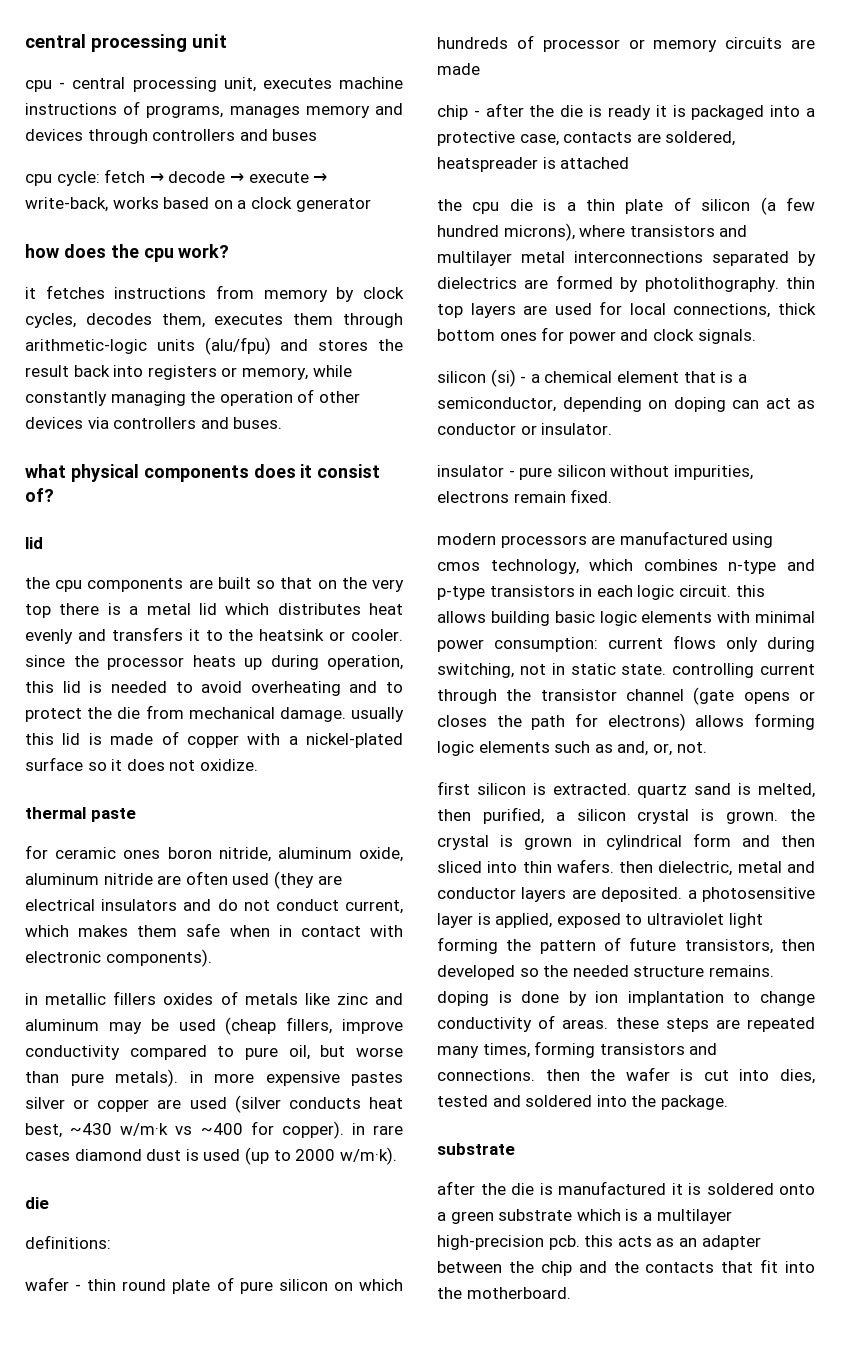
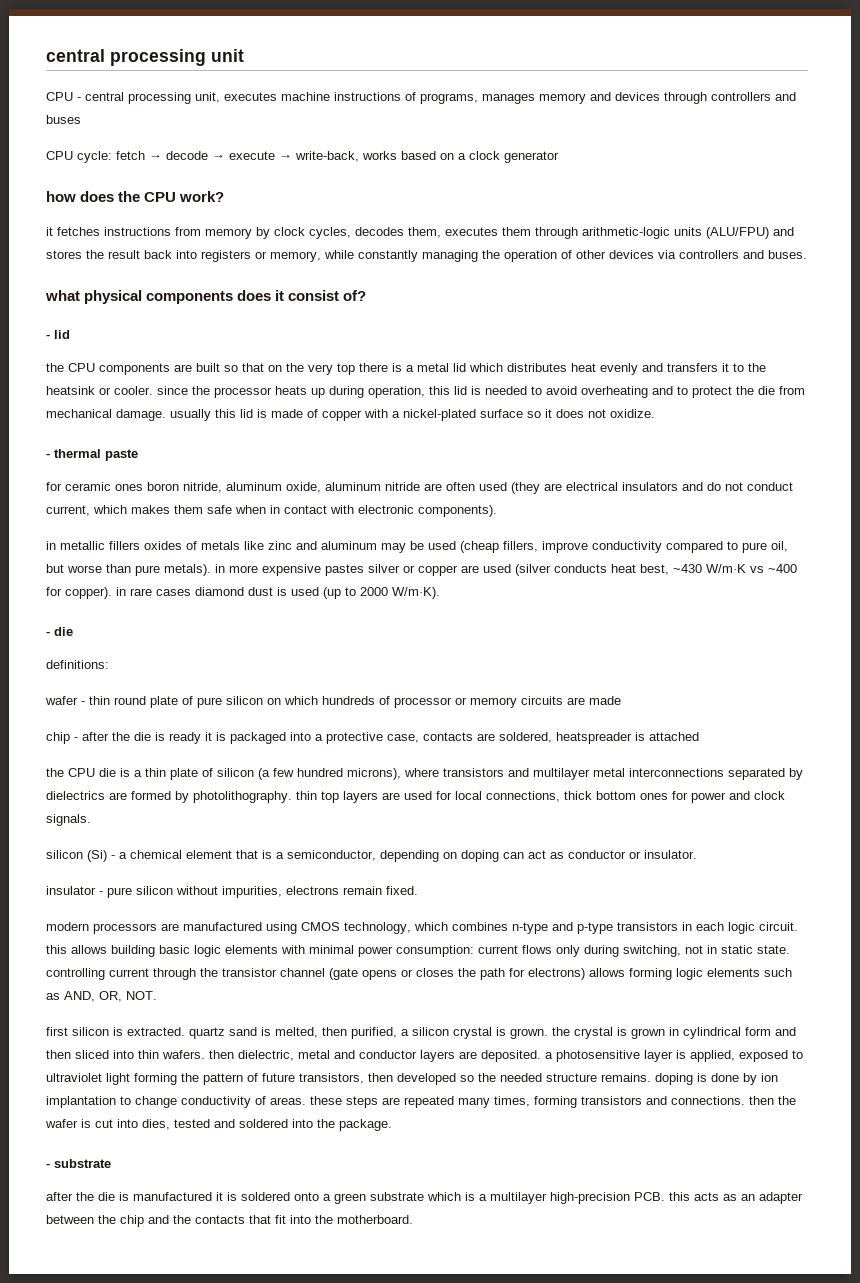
- cpu - central processing unit, executes machine instructions of programs, manages memory and devices through controllers and buses
+ CPU - central processing unit, executes machine instructions of programs, manages memory and devices through controllers and buses
- cpu cycle: fetch → decode → execute → write-back, works based on a clock generator
+ CPU cycle: fetch → decode → execute → write-back, works based on a clock generator
- how does the cpu work?
+ how does the CPU work?
- it fetches instructions from memory by clock cycles, decodes them, executes them through arithmetic-logic units (alu/fpu) and stores the result back into registers or memory, while constantly managing the operation of other devices via controllers and buses.
+ it fetches instructions from memory by clock cycles, decodes them, executes them through arithmetic-logic units (ALU/FPU) and stores the result back into registers or memory, while constantly managing the operation of other devices via controllers and buses.
  what physical components does it consist of?
- lid
+ - lid
- the cpu components are built so that on the very top there is a metal lid which distributes heat evenly and transfers it to the heatsink or cooler. since the processor heats up during operation, this lid is needed to avoid overheating and to protect the die from mechanical damage. usually this lid is made of copper with a nickel-plated surface so it does not oxidize.
+ the CPU components are built so that on the very top there is a metal lid which distributes heat evenly and transfers it to the heatsink or cooler. since the processor heats up during operation, this lid is needed to avoid overheating and to protect the die from mechanical damage. usually this lid is made of copper with a nickel-plated surface so it does not oxidize.
- thermal paste
+ - thermal paste
- in metallic fillers oxides of metals like zinc and aluminum may be used (cheap fillers, improve conductivity compared to pure oil, but worse than pure metals). in more expensive pastes silver or copper are used (silver conducts heat best, ~430 w/m·k vs ~400 for copper). in rare cases diamond dust is used (up to 2000 w/m·k).
- die
+ in metallic fillers oxides of metals like zinc and aluminum may be used (cheap fillers, improve conductivity compared to pure oil, but worse than pure metals). in more expensive pastes silver or copper are used (silver conducts heat best, ~430 W/m·K vs ~400 for copper). in rare cases diamond dust is used (up to 2000 W/m·K).
+ - die
- the cpu die is a thin plate of silicon (a few hundred microns), where transistors and multilayer metal interconnections separated by dielectrics are formed by photolithography. thin top layers are used for local connections, thick bottom ones for power and clock signals.
+ the CPU die is a thin plate of silicon (a few hundred microns), where transistors and multilayer metal interconnections separated by dielectrics are formed by photolithography. thin top layers are used for local connections, thick bottom ones for power and clock signals.
- silicon (si) - a chemical element that is a semiconductor, depending on doping can act as conductor or insulator.
+ silicon (Si) - a chemical element that is a semiconductor, depending on doping can act as conductor or insulator.
- modern processors are manufactured using cmos technology, which combines n-type and p-type transistors in each logic circuit. this allows building basic logic elements with minimal power consumption: current flows only during switching, not in static state. controlling current through the transistor channel (gate opens or closes the path for electrons) allows forming logic elements such as and, or, not.
+ modern processors are manufactured using CMOS technology, which combines n-type and p-type transistors in each logic circuit. this allows building basic logic elements with minimal power consumption: current flows only during switching, not in static state. controlling current through the transistor channel (gate opens or closes the path for electrons) allows forming logic elements such as AND, OR, NOT.
  first silicon is extracted. quartz sand is melted, then purified, a silicon crystal is grown. the crystal is grown in cylindrical form and then sliced into thin wafers. then dielectric, metal and conductor layers are deposited. a photosensitive layer is applied, exposed to ultraviolet light forming the pattern of future transistors, then developed so the needed structure remains. doping is done by ion implantation to change conductivity of areas. these steps are repeated many times, forming transistors and connections. then the wafer is cut into dies, tested and soldered into the package.
- substrate
+ - substrate
- after the die is manufactured it is soldered onto a green substrate which is a multilayer high-precision pcb. this acts as an adapter between the chip and the contacts that fit into the motherboard.
+ after the die is manufactured it is soldered onto a green substrate which is a multilayer high-precision PCB. this acts as an adapter between the chip and the contacts that fit into the motherboard.

